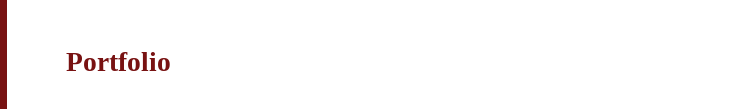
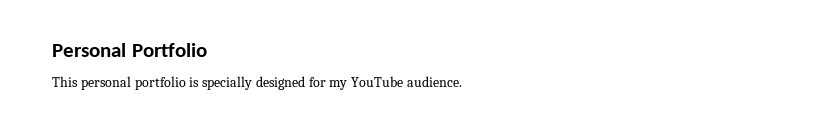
- Portfolio
+ Personal Portfolio
+ This personal portfolio is specially designed for my YouTube audience.

